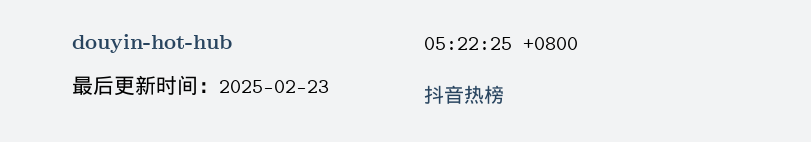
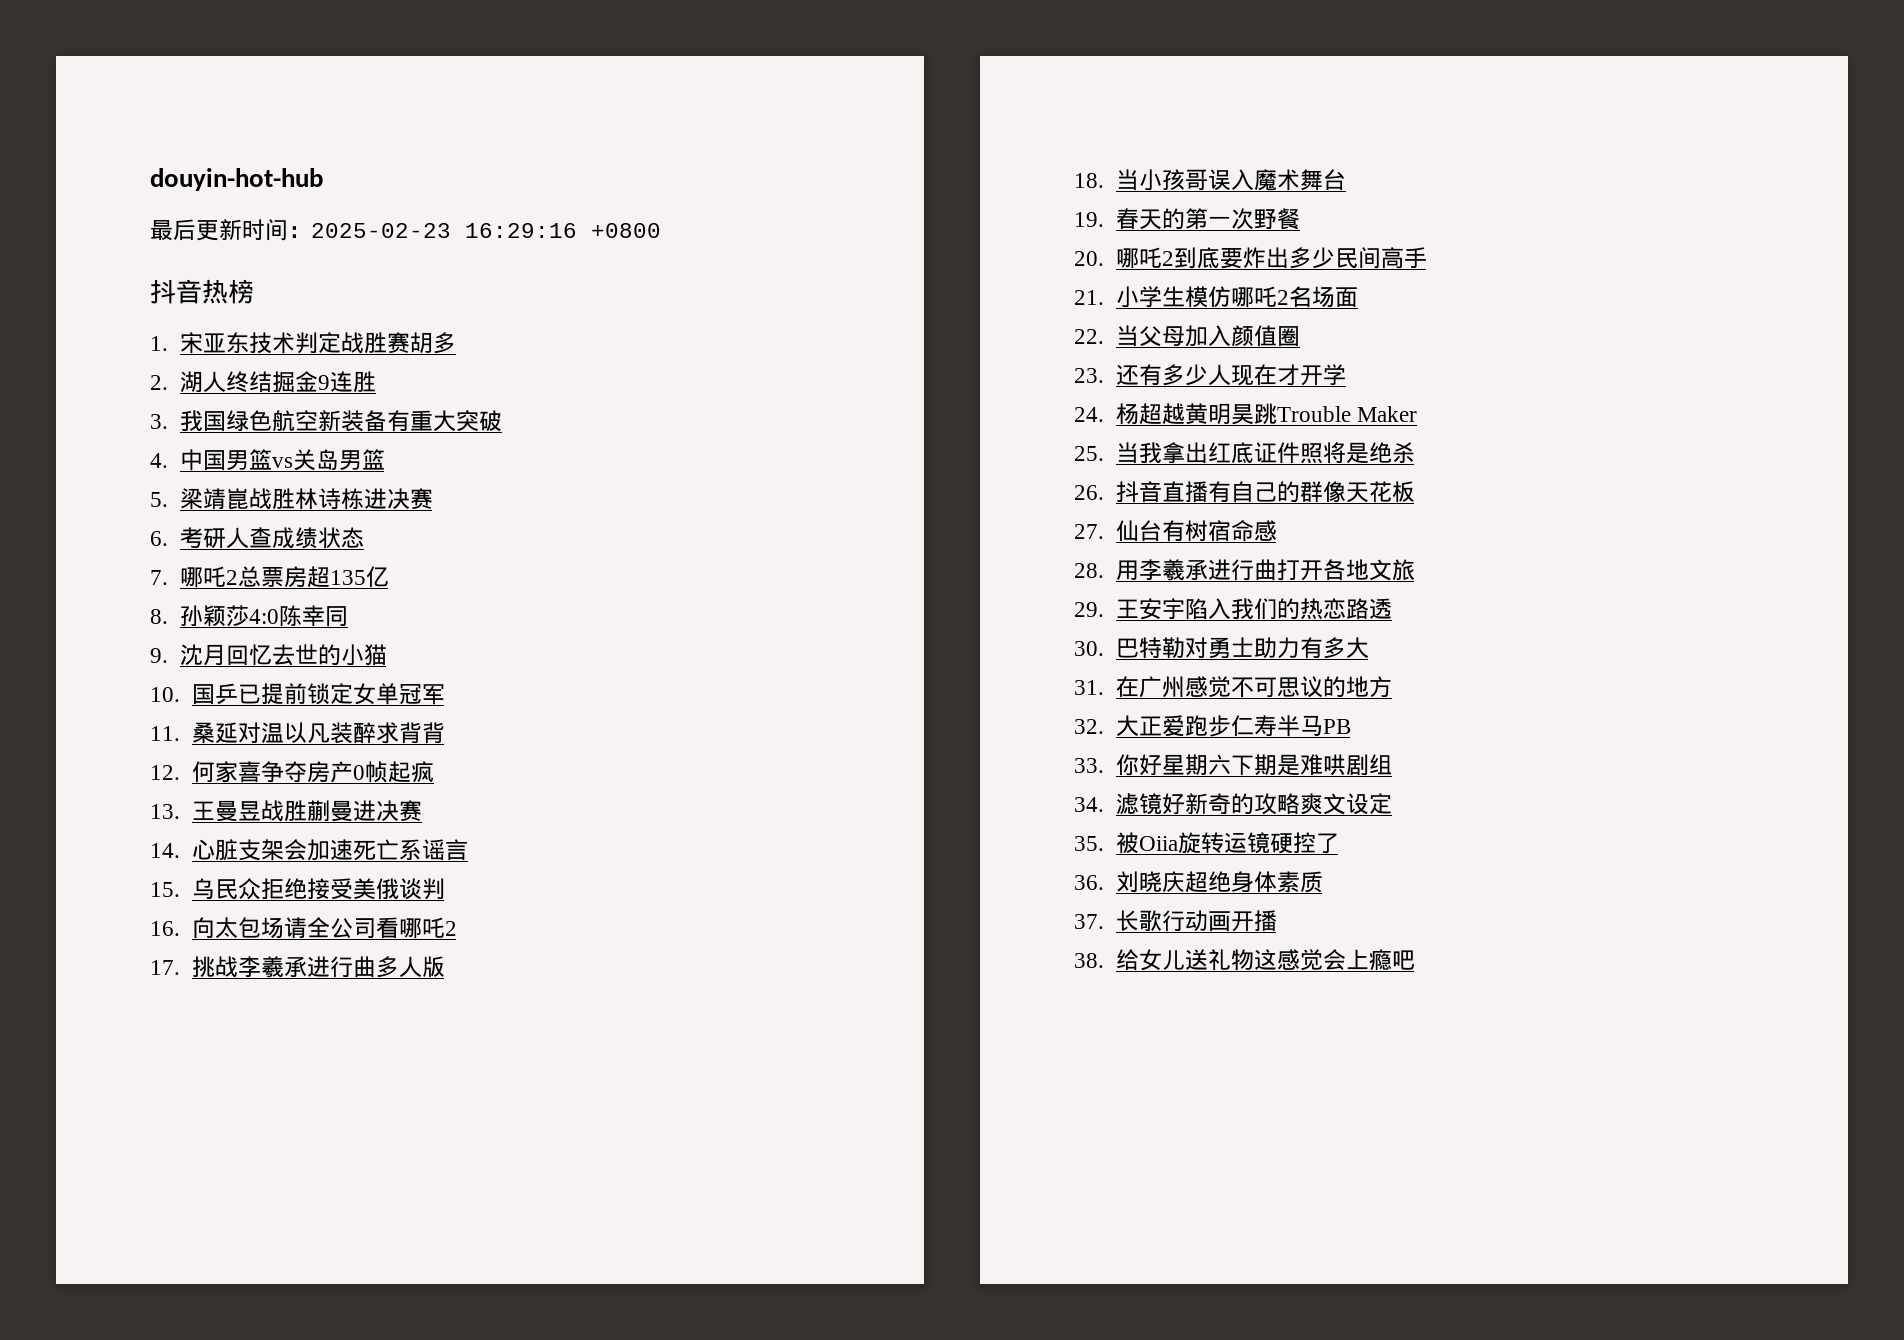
- 最后更新时间：2025-02-23 05:22:25 +0800
+ 最后更新时间：2025-02-23 16:29:16 +0800
+ 1.宋亚东技术判定战胜赛胡多
+ 2.湖人终结掘金9连胜
+ 3.我国绿色航空新装备有重大突破
+ 4.中国男篮vs关岛男篮
+ 5.梁靖崑战胜林诗栋进决赛
+ 6.考研人查成绩状态
+ 7.哪吒2总票房超135亿
+ 8.孙颖莎4:0陈幸同
+ 9.沈月回忆去世的小猫
+ 10.国乒已提前锁定女单冠军
+ 11.桑延对温以凡装醉求背背
+ 12.何家喜争夺房产0帧起疯
+ 13.王曼昱战胜蒯曼进决赛
+ 14.心脏支架会加速死亡系谣言
+ 15.乌民众拒绝接受美俄谈判
+ 16.向太包场请全公司看哪吒2
+ 17.挑战李羲承进行曲多人版
+ 18.当小孩哥误入魔术舞台
+ 19.春天的第一次野餐
+ 20.哪吒2到底要炸出多少民间高手
+ 21.小学生模仿哪吒2名场面
+ 22.当父母加入颜值圈
+ 23.还有多少人现在才开学
+ 24.杨超越黄明昊跳Trouble Maker
+ 25.当我拿出红底证件照将是绝杀
+ 26.抖音直播有自己的群像天花板
+ 27.仙台有树宿命感
+ 28.用李羲承进行曲打开各地文旅
+ 29.王安宇陷入我们的热恋路透
+ 30.巴特勒对勇士助力有多大
+ 31.在广州感觉不可思议的地方
+ 32.大正爱跑步仁寿半马PB
+ 33.你好星期六下期是难哄剧组
+ 34.滤镜好新奇的攻略爽文设定
+ 35.被Oiia旋转运镜硬控了
+ 36.刘晓庆超绝身体素质
+ 37.长歌行动画开播
+ 38.给女儿送礼物这感觉会上瘾吧

